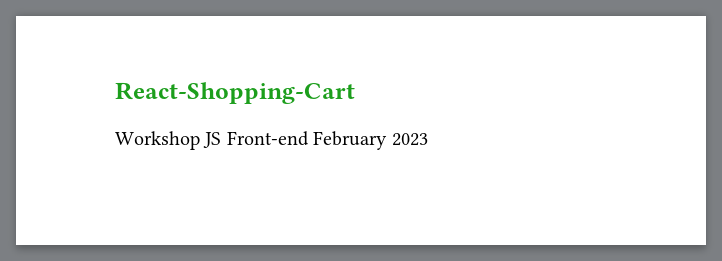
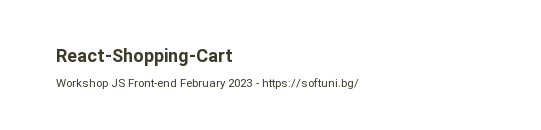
- Workshop JS Front-end February 2023
+ Workshop JS Front-end February 2023 - https://softuni.bg/

